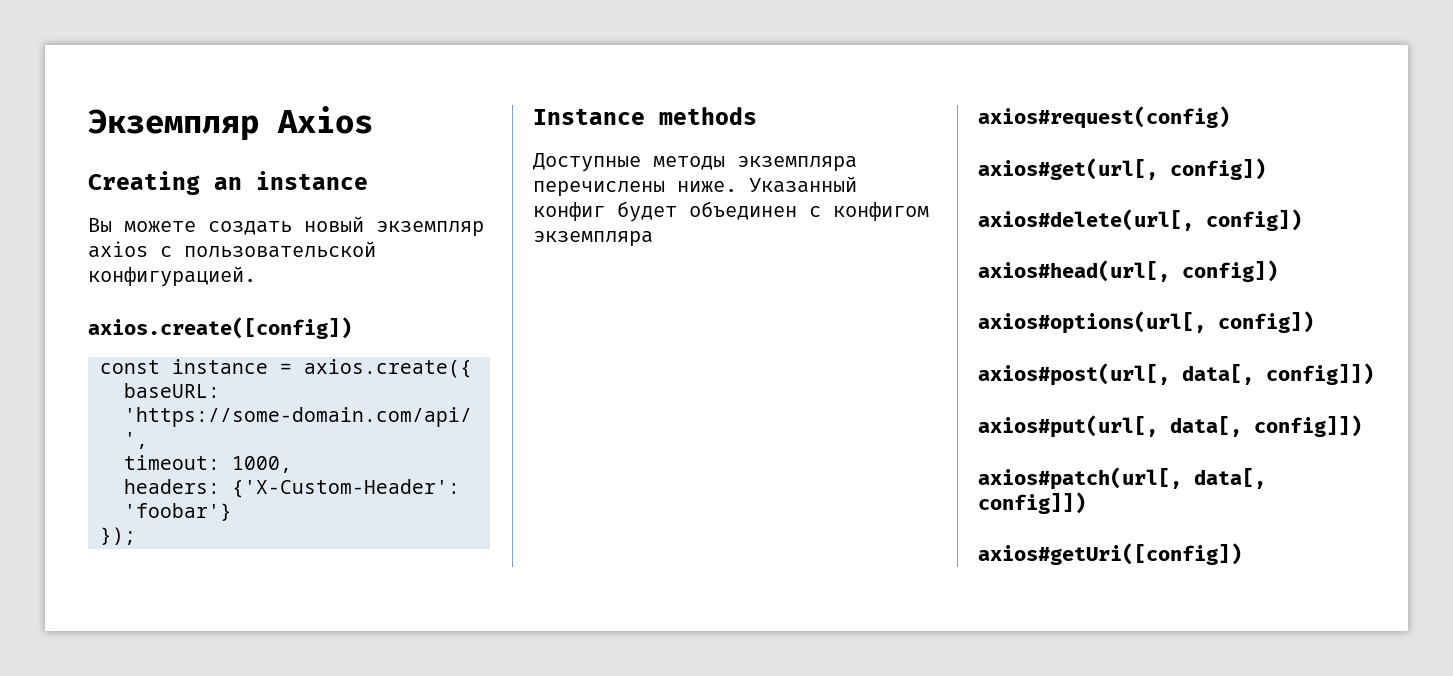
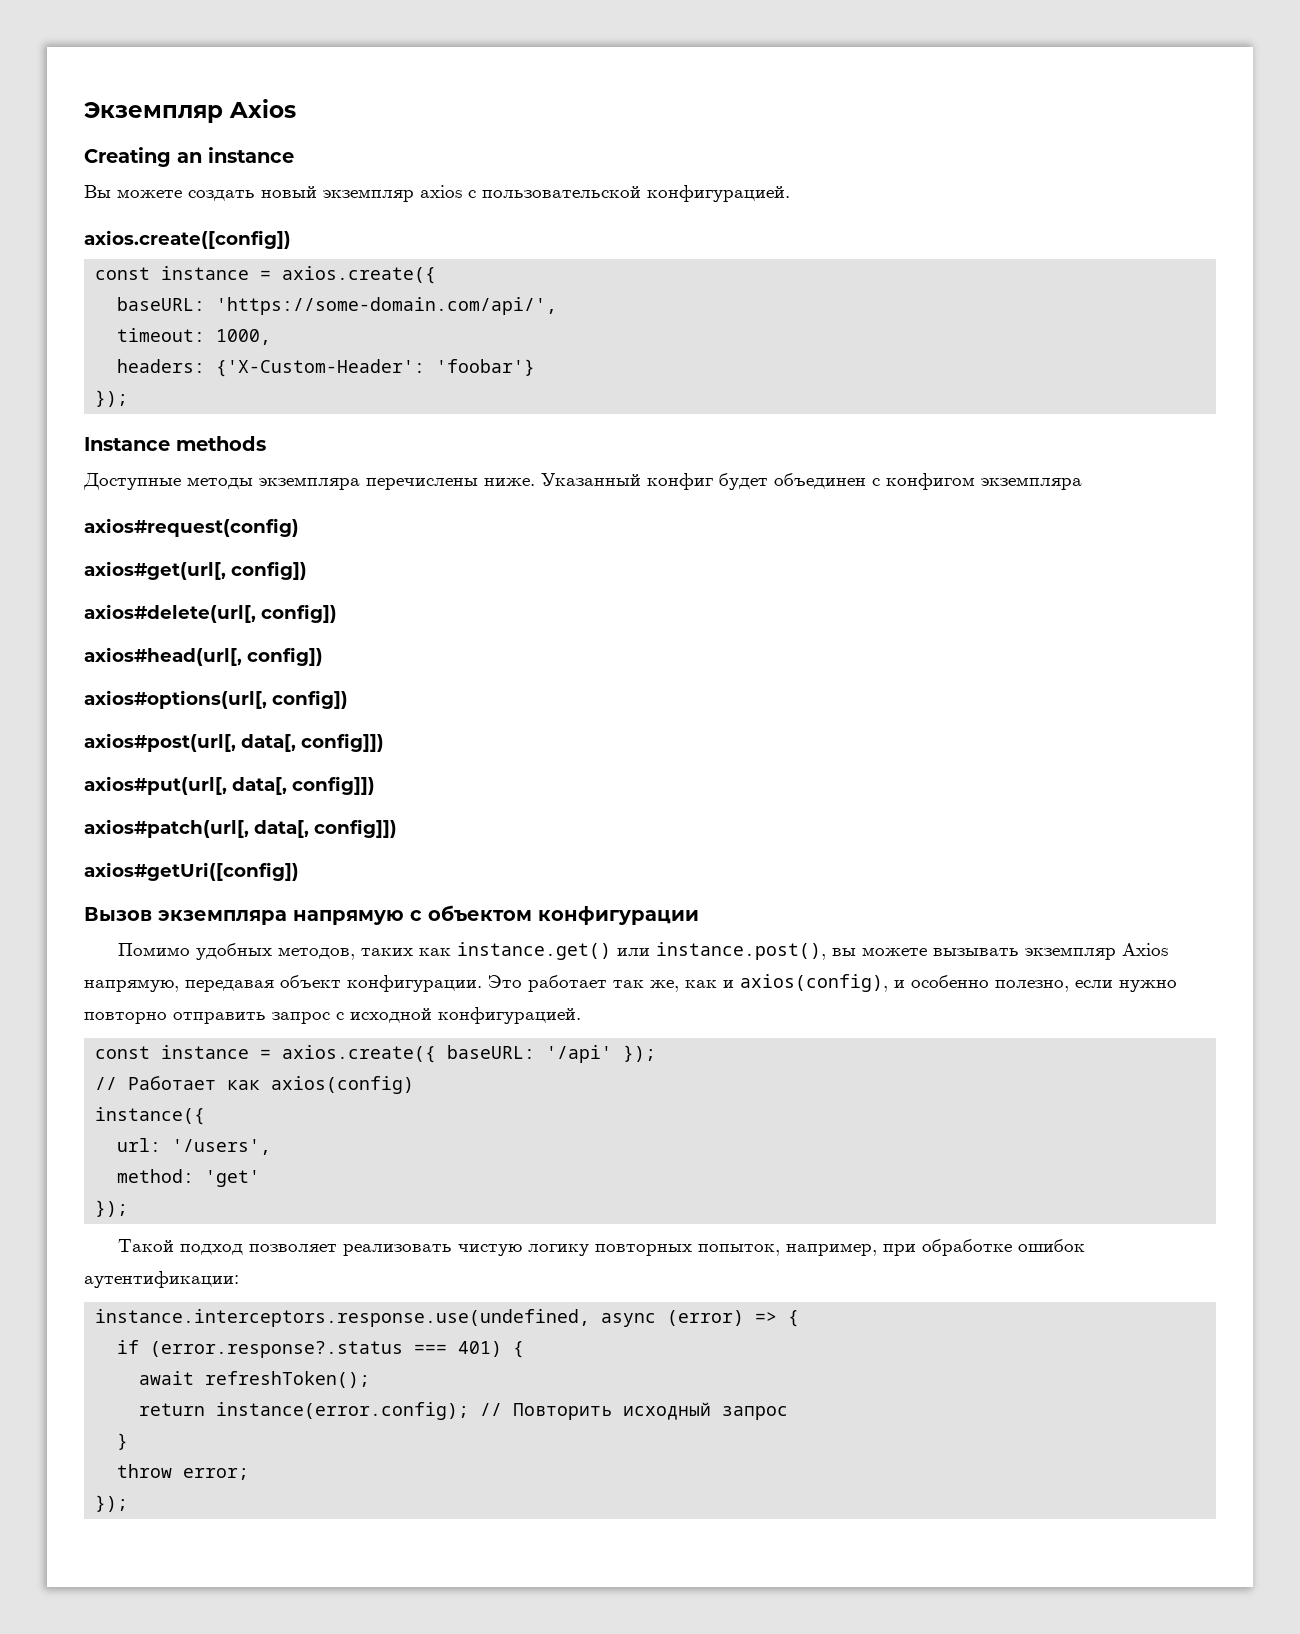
+ Вызов экземпляра напрямую с объектом конфигурации
+ Помимо удобных методов, таких как instance.get() или instance.post(), вы можете вызывать экземпляр Axios напрямую, передавая объект конфигурации. Это работает так же, как и axios(config), и особенно полезно, если нужно повторно отправить запрос с исходной конфигурацией.
+ const instance = axios.create({ baseURL: '/api' });
+ // Работает как axios(config)
+ instance({
+ url: '/users',
+ method: 'get'
+ });
+ Такой подход позволяет реализовать чистую логику повторных попыток, например, при обработке ошибок аутентификации:
+ instance.interceptors.response.use(undefined, async (error) => {
+ if (error.response?.status === 401) {
+ await refreshToken();
+ return instance(error.config); // Повторить исходный запрос
+ }
+ throw error;
+ });

